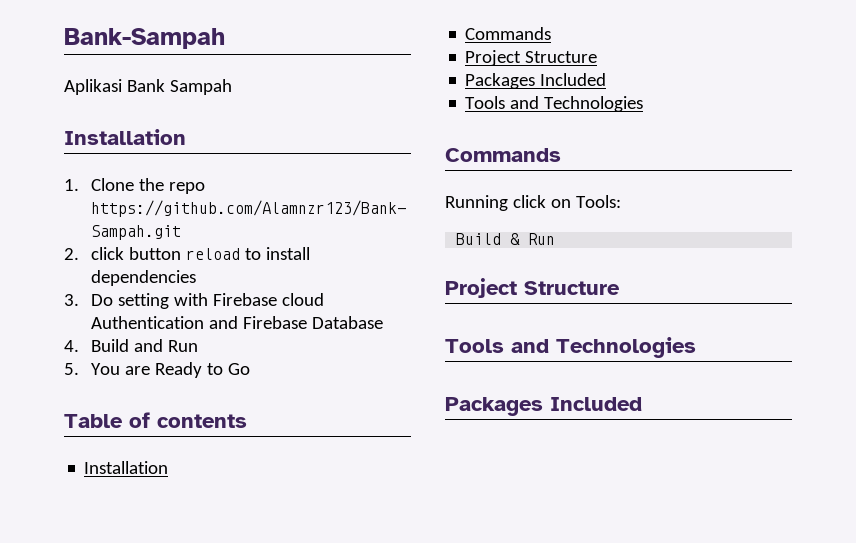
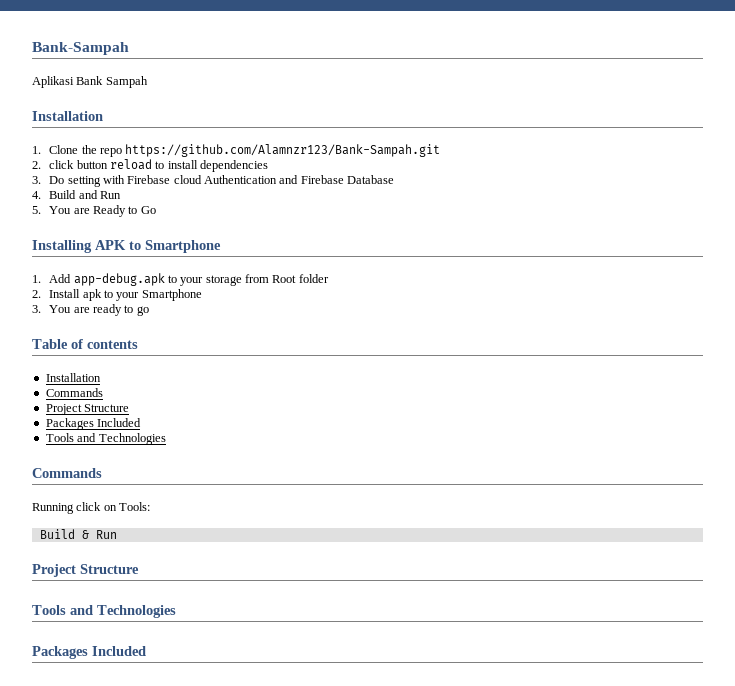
+ Installing APK to Smartphone
+ 1. Add app-debug.apk to your storage from Root folder
+ 2. Install apk to your Smartphone
+ 3. You are ready to go

